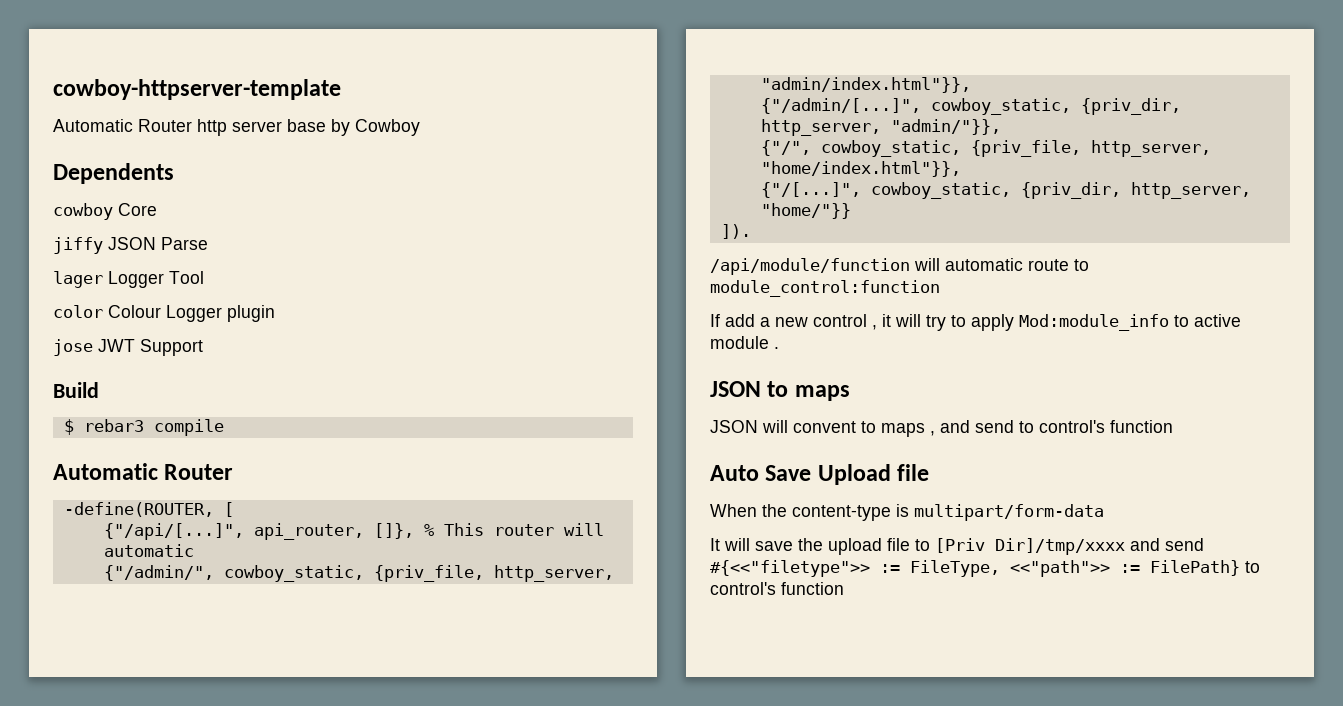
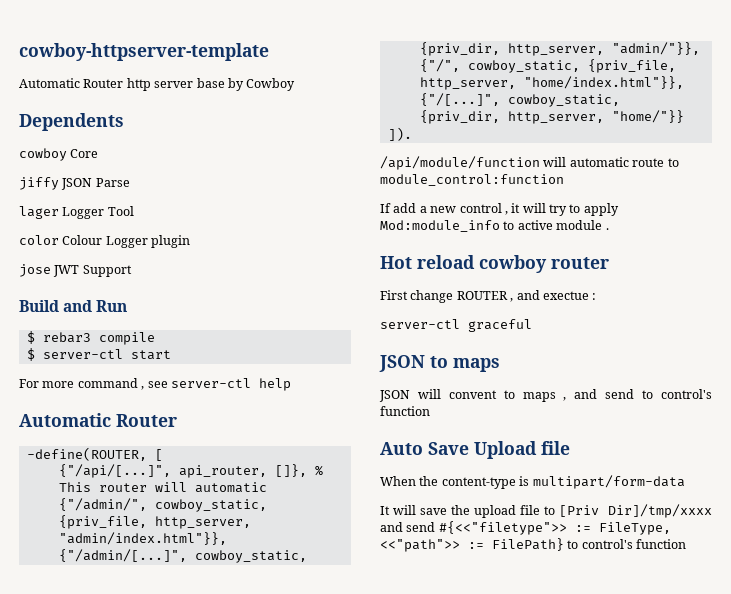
- Build
+ Build and Run
+ $ server-ctl start
+ For more command , see server-ctl help
+ Hot reload cowboy router
+ First change ROUTER , and exectue :
+ server-ctl graceful

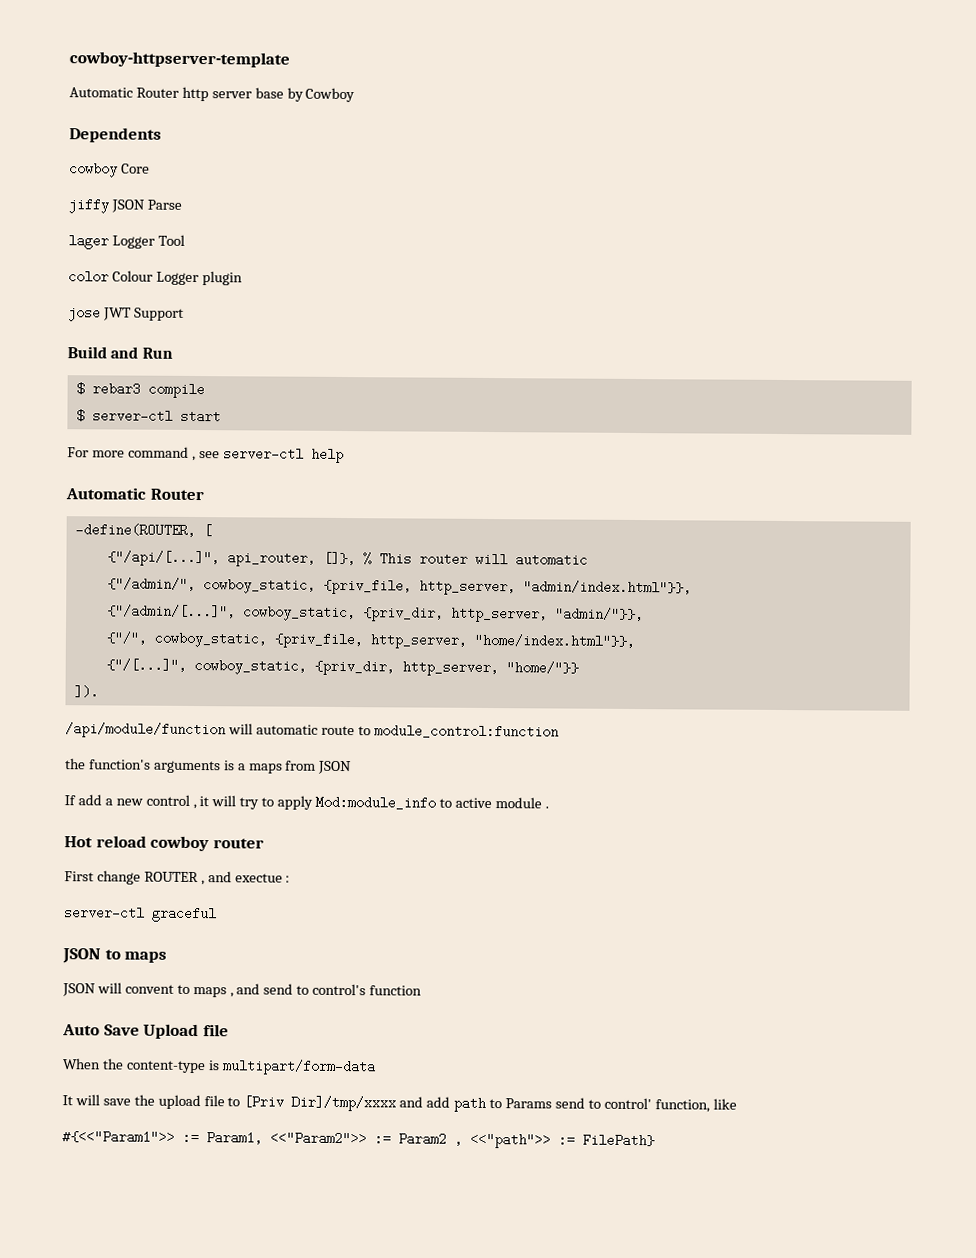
+ the function's arguments is a maps from JSON
- It will save the upload file to [Priv Dir]/tmp/xxxx and send #{<<"filetype">> := FileType, <<"path">> := FilePath} to control's function
+ It will save the upload file to [Priv Dir]/tmp/xxxx and add path to Params send to control' function, like
+ #{<<"Param1">> := Param1, <<"Param2">> := Param2 , <<"path">> := FilePath}

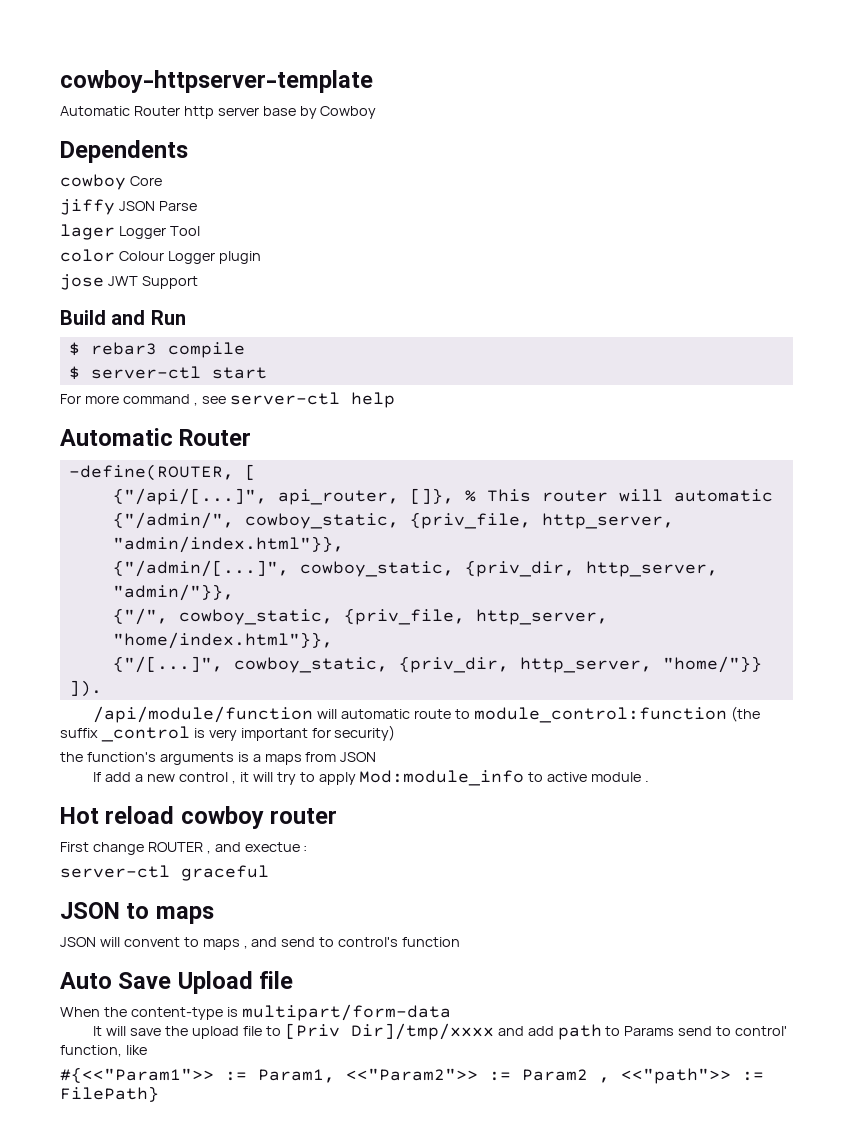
- /api/module/function will automatic route to module_control:function
+ /api/module/function will automatic route to module_control:function (the suffix _control is very important for security)

